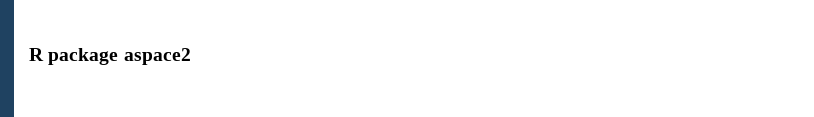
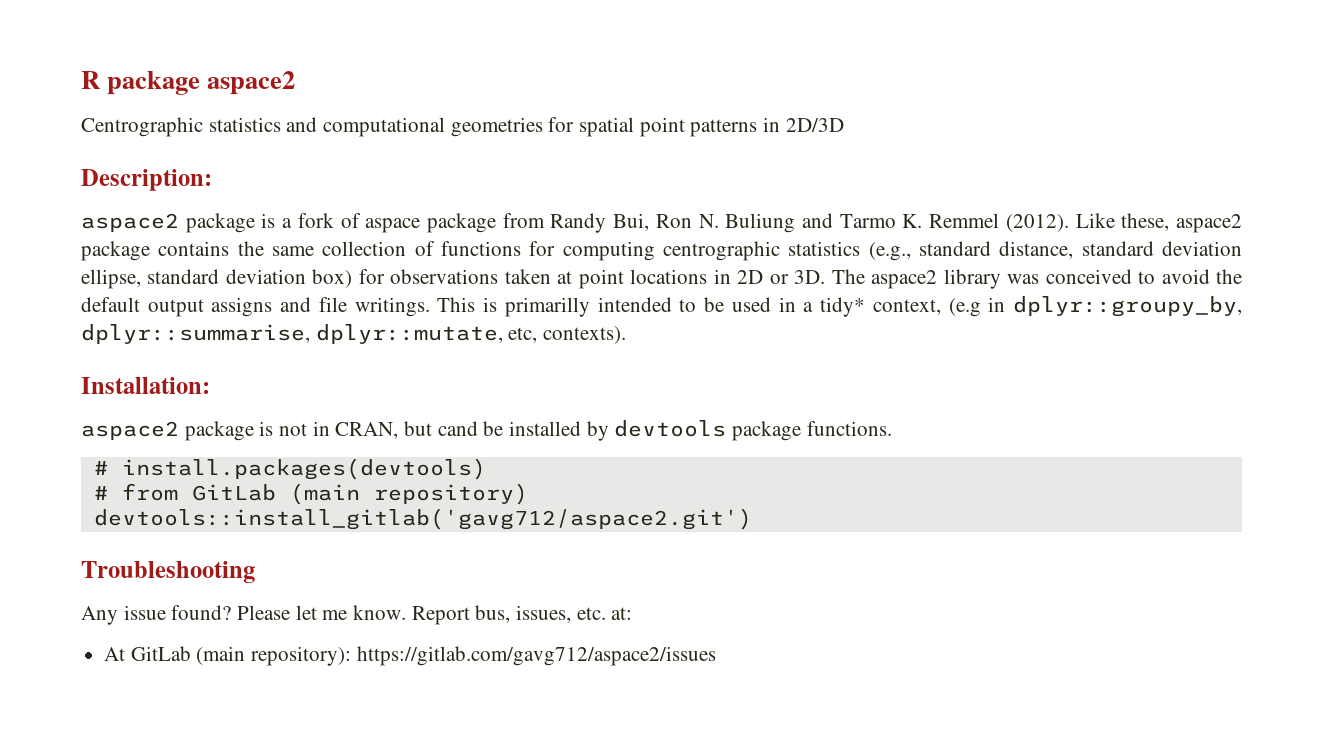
+ Centrographic statistics and computational geometries for spatial point patterns in 2D/3D
+ Description:
+ aspace2 package is a fork of aspace package from Randy Bui, Ron N. Buliung and Tarmo K. Remmel (2012). Like these, aspace2 package contains the same collection of functions for computing centrographic statistics (e.g., standard distance, standard deviation ellipse, standard deviation box) for observations taken at point locations in 2D or 3D. The aspace2 library was conceived to avoid the default output assigns and file writings. This is primarilly intended to be used in a tidy* context, (e.g in dplyr::groupy_by, dplyr::summarise, dplyr::mutate, etc, contexts).
+ Installation:
+ aspace2 package is not in CRAN, but cand be installed by devtools package functions.
+ # install.packages(devtools)
+ # from GitLab (main repository)
+ devtools::install_gitlab('gavg712/aspace2.git')
+ Troubleshooting
+ Any issue found? Please let me know. Report bus, issues, etc. at:
+ At GitLab (main repository): https://gitlab.com/gavg712/aspace2/issues

